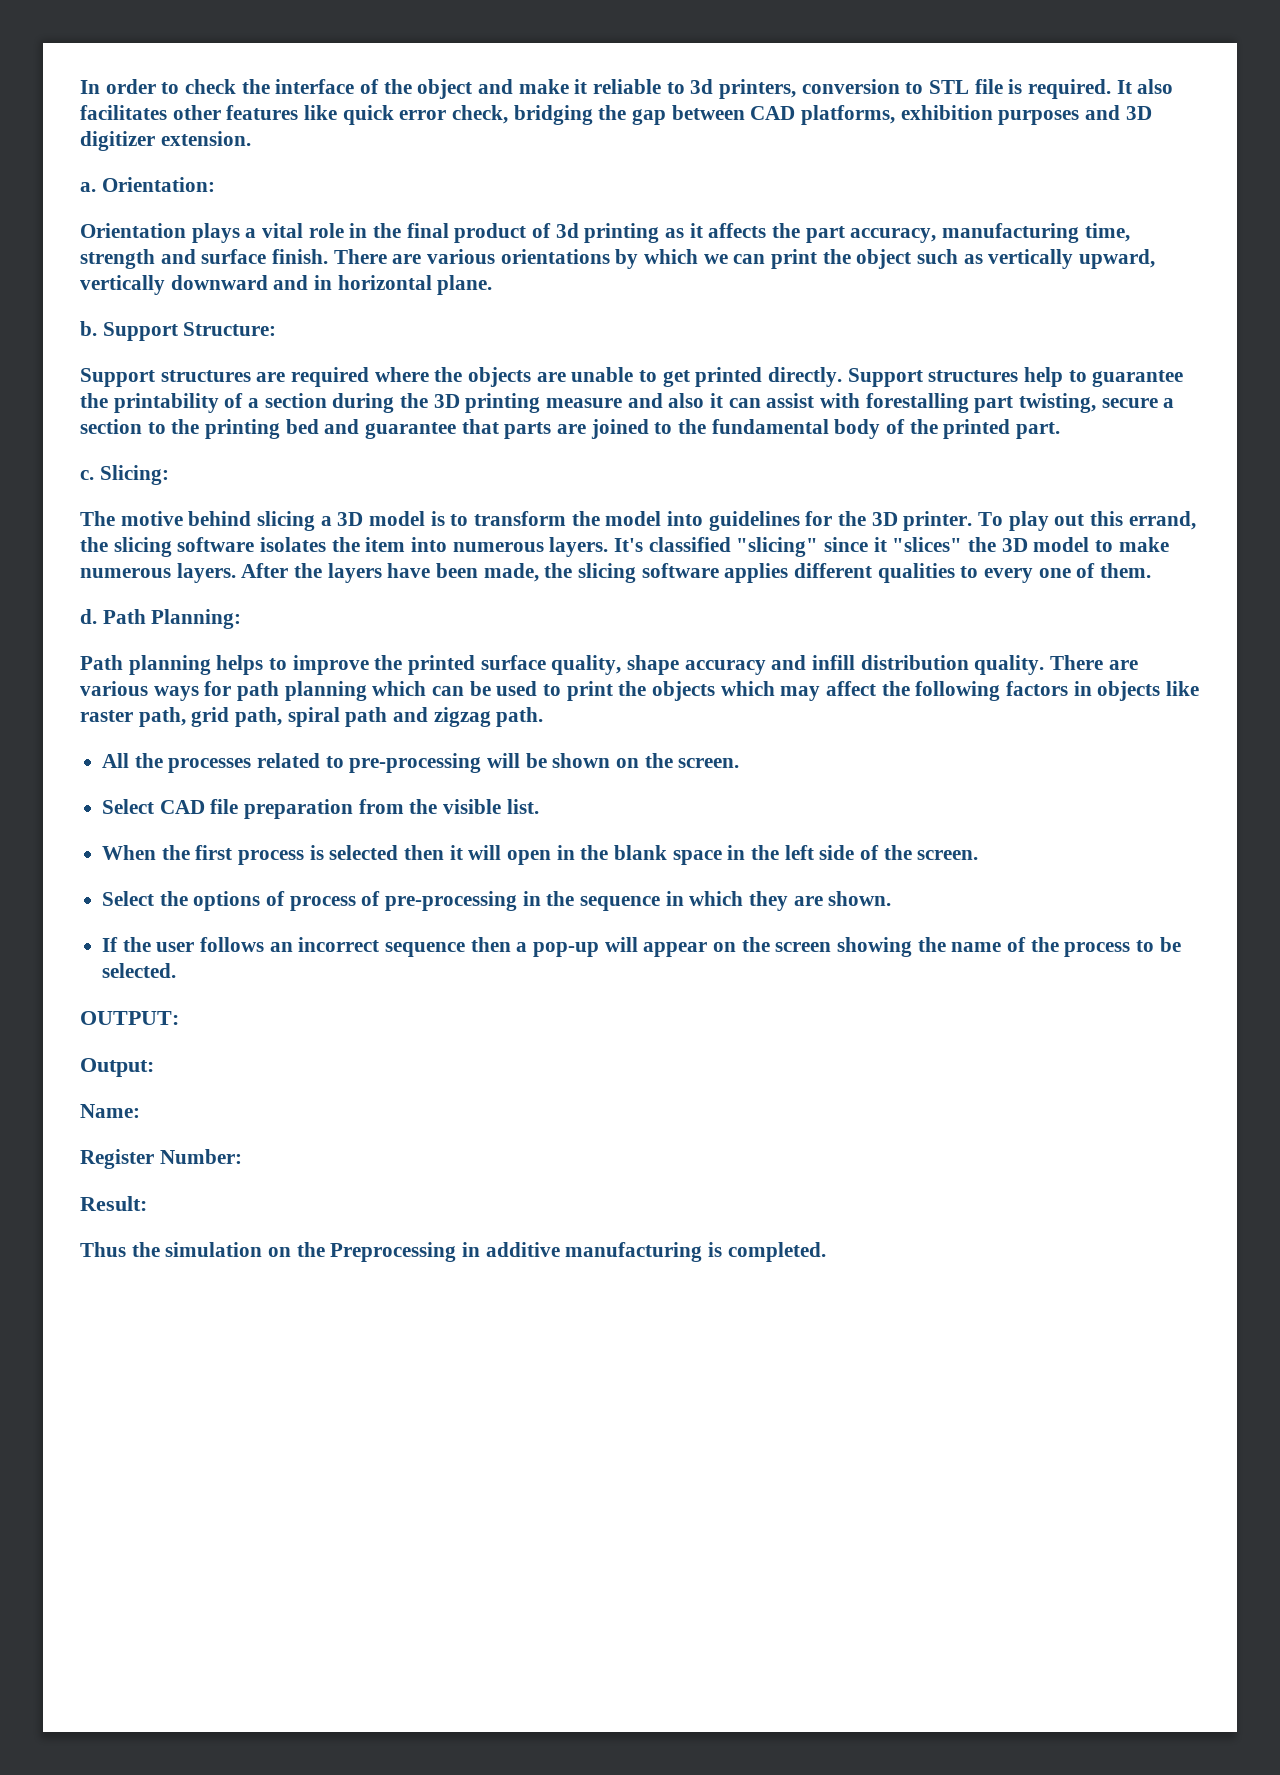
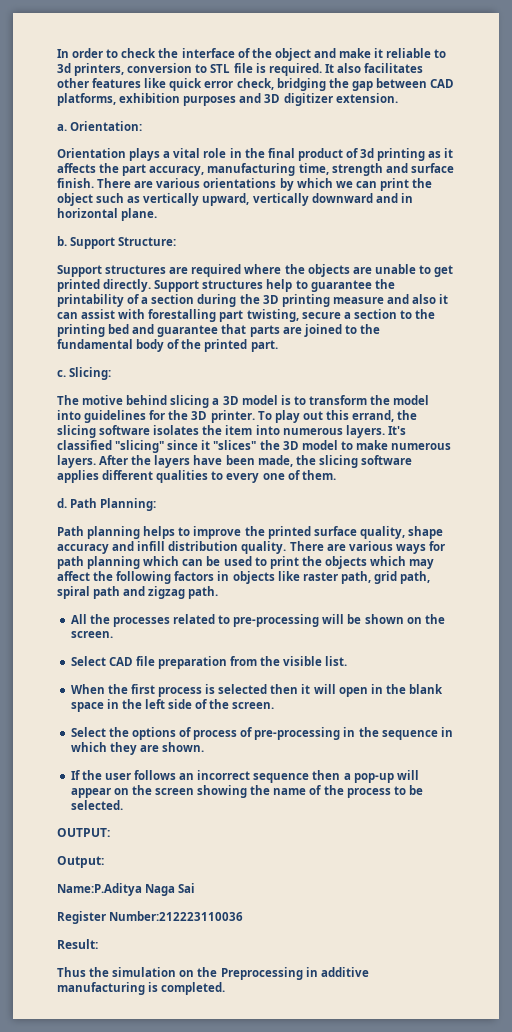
- Name:
+ Name:P.Aditya Naga Sai
- Register Number:
+ Register Number:212223110036

